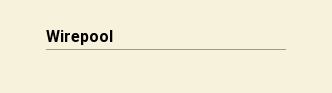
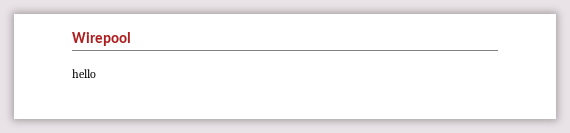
+ hello

